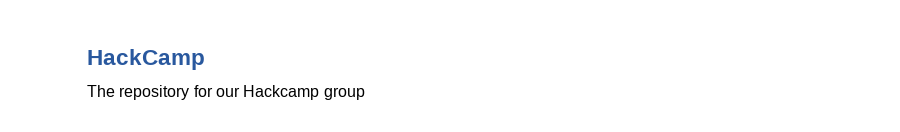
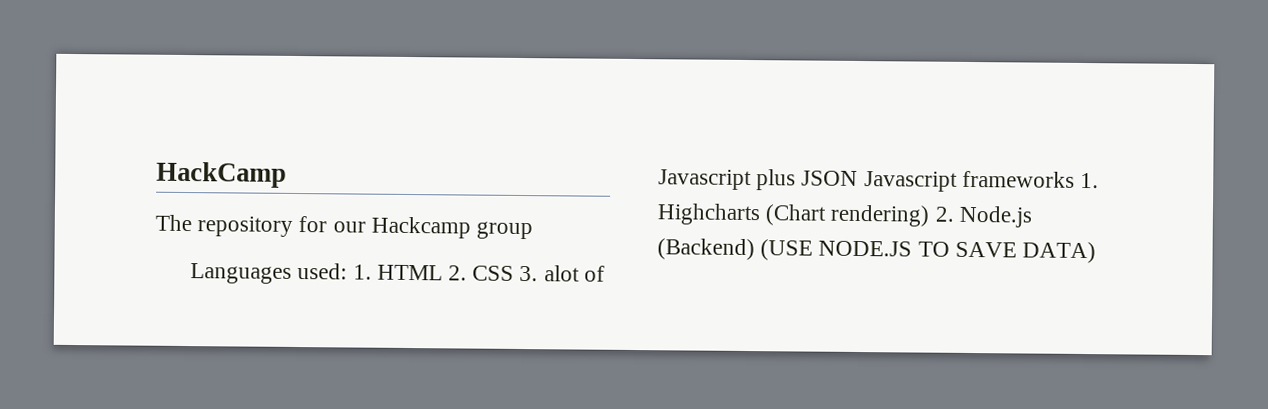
+ Languages used: 1. HTML 2. CSS 3. alot of Javascript plus JSON Javascript frameworks 1. Highcharts (Chart rendering) 2. Node.js (Backend) (USE NODE.JS TO SAVE DATA)

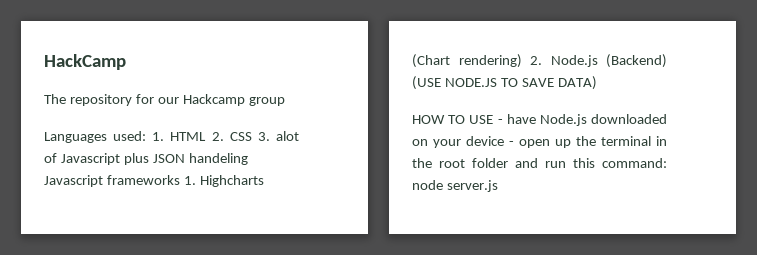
- Languages used: 1. HTML 2. CSS 3. alot of Javascript plus JSON Javascript frameworks 1. Highcharts (Chart rendering) 2. Node.js (Backend) (USE NODE.JS TO SAVE DATA)
+ Languages used: 1. HTML 2. CSS 3. alot of Javascript plus JSON handeling Javascript frameworks 1. Highcharts (Chart rendering) 2. Node.js (Backend) (USE NODE.JS TO SAVE DATA)
+ HOW TO USE - have Node.js downloaded on your device - open up the terminal in the root folder and run this command: node server.js

